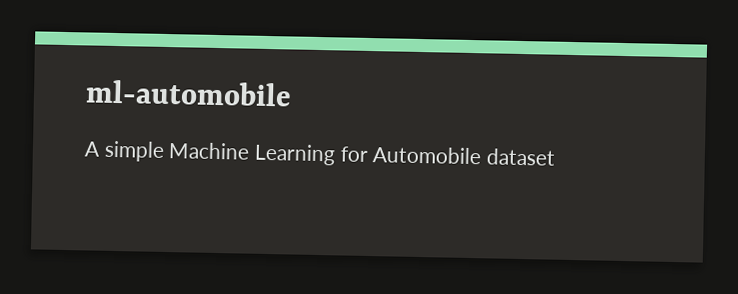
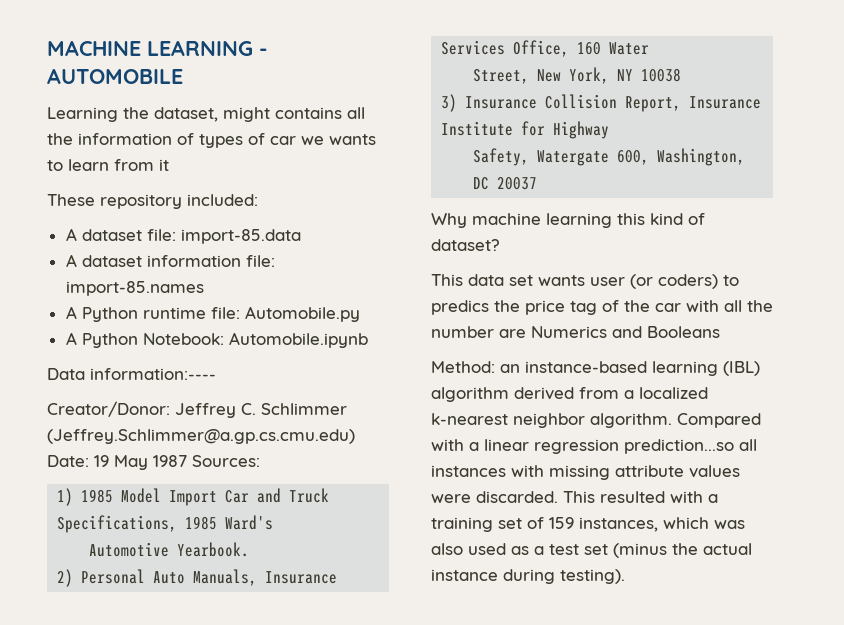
- ml-automobile
- A simple Machine Learning for Automobile dataset
+ MACHINE LEARNING - AUTOMOBILE
+ Learning the dataset, might contains all the information of types of car we wants to learn from it
+ These repository included:
+ A dataset file: import-85.data
+ A dataset information file: import-85.names
+ A Python runtime file: Automobile.py
+ A Python Notebook: Automobile.ipynb
+ Data information:----
+ Creator/Donor: Jeffrey C. Schlimmer (Jeffrey.Schlimmer@a.gp.cs.cmu.edu) Date: 19 May 1987 Sources:
+ 1) 1985 Model Import Car and Truck Specifications, 1985 Ward's
+ Automotive Yearbook.
+ 2) Personal Auto Manuals, Insurance Services Office, 160 Water
+ Street, New York, NY 10038
+ 3) Insurance Collision Report, Insurance Institute for Highway
+ Safety, Watergate 600, Washington, DC 20037
+ Why machine learning this kind of dataset?
+ This data set wants user (or coders) to predics the price tag of the car with all the number are Numerics and Booleans
+ Method: an instance-based learning (IBL) algorithm derived from a localized k-nearest neighbor algorithm. Compared with a linear regression prediction...so all instances with missing attribute values were discarded. This resulted with a training set of 159 instances, which was also used as a test set (minus the actual instance during testing).

